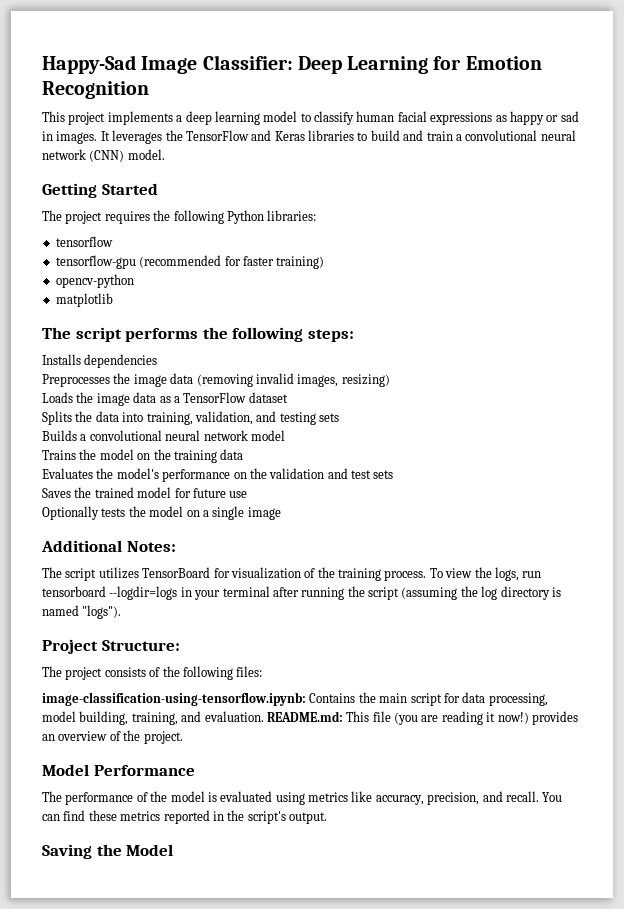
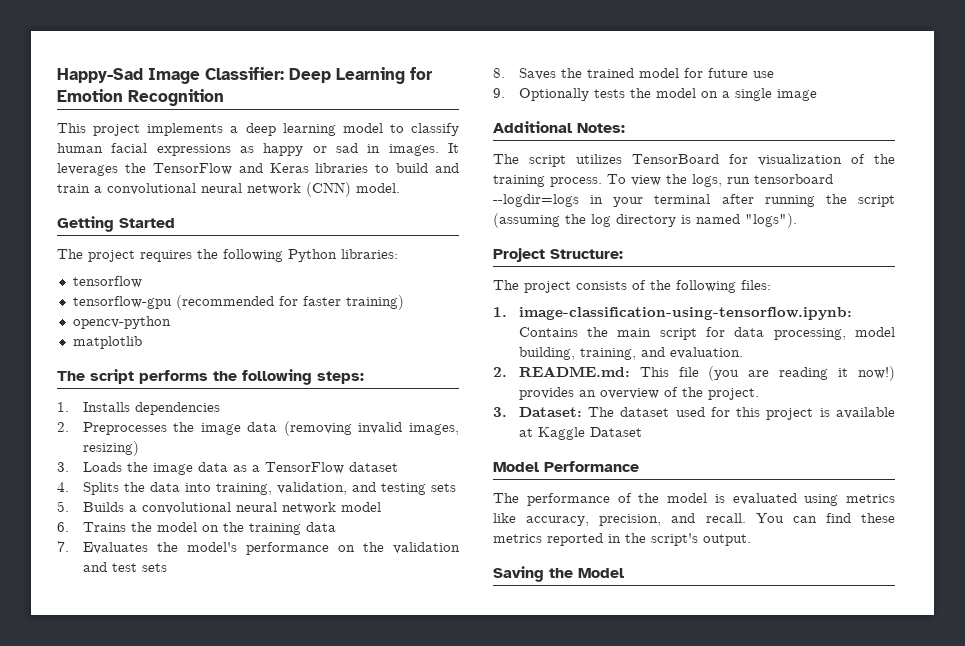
- Installs dependencies
+ 1. Installs dependencies
- Preprocesses the image data (removing invalid images, resizing)
+ 2. Preprocesses the image data (removing invalid images, resizing)
- Loads the image data as a TensorFlow dataset
+ 3. Loads the image data as a TensorFlow dataset
- Splits the data into training, validation, and testing sets
+ 4. Splits the data into training, validation, and testing sets
- Builds a convolutional neural network model
+ 5. Builds a convolutional neural network model
- Trains the model on the training data
+ 6. Trains the model on the training data
- Evaluates the model's performance on the validation and test sets
+ 7. Evaluates the model's performance on the validation and test sets
- Saves the trained model for future use
+ 8. Saves the trained model for future use
- Optionally tests the model on a single image
+ 9. Optionally tests the model on a single image
- image-classification-using-tensorflow.ipynb: Contains the main script for data processing, model building, training, and evaluation. README.md: This file (you are reading it now!) provides an overview of the project.
+ 1. image-classification-using-tensorflow.ipynb: Contains the main script for data processing, model building, training, and evaluation.
+ 2. README.md: This file (you are reading it now!) provides an overview of the project.
+ 3. Dataset: The dataset used for this project is available at Kaggle Dataset

